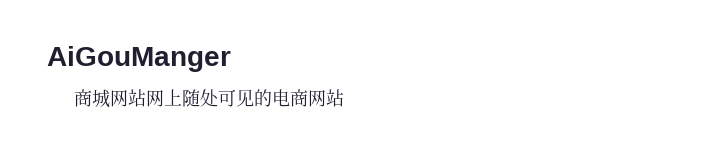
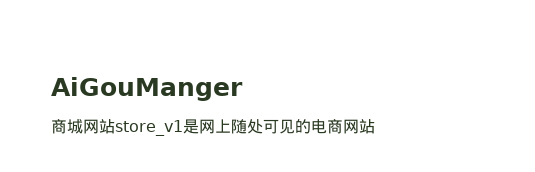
- 商城网站网上随处可见的电商网站
+ 商城网站store_v1是网上随处可见的电商网站

